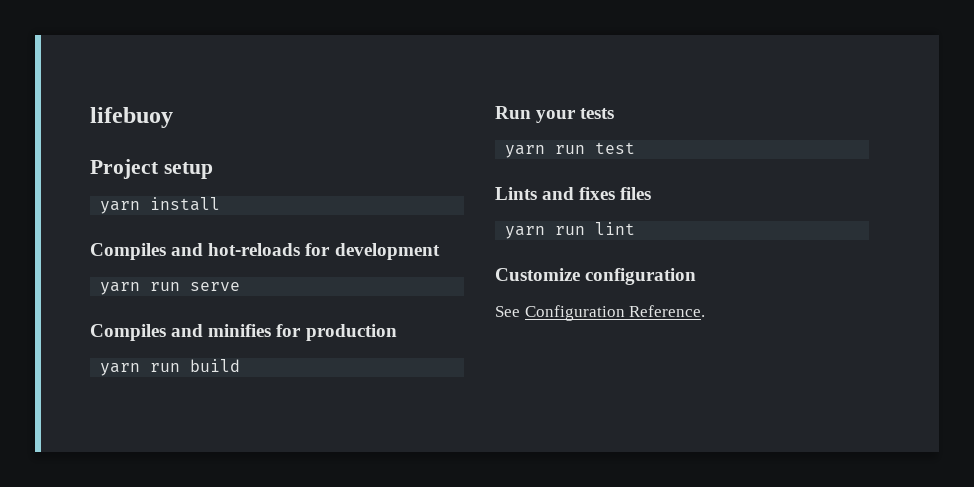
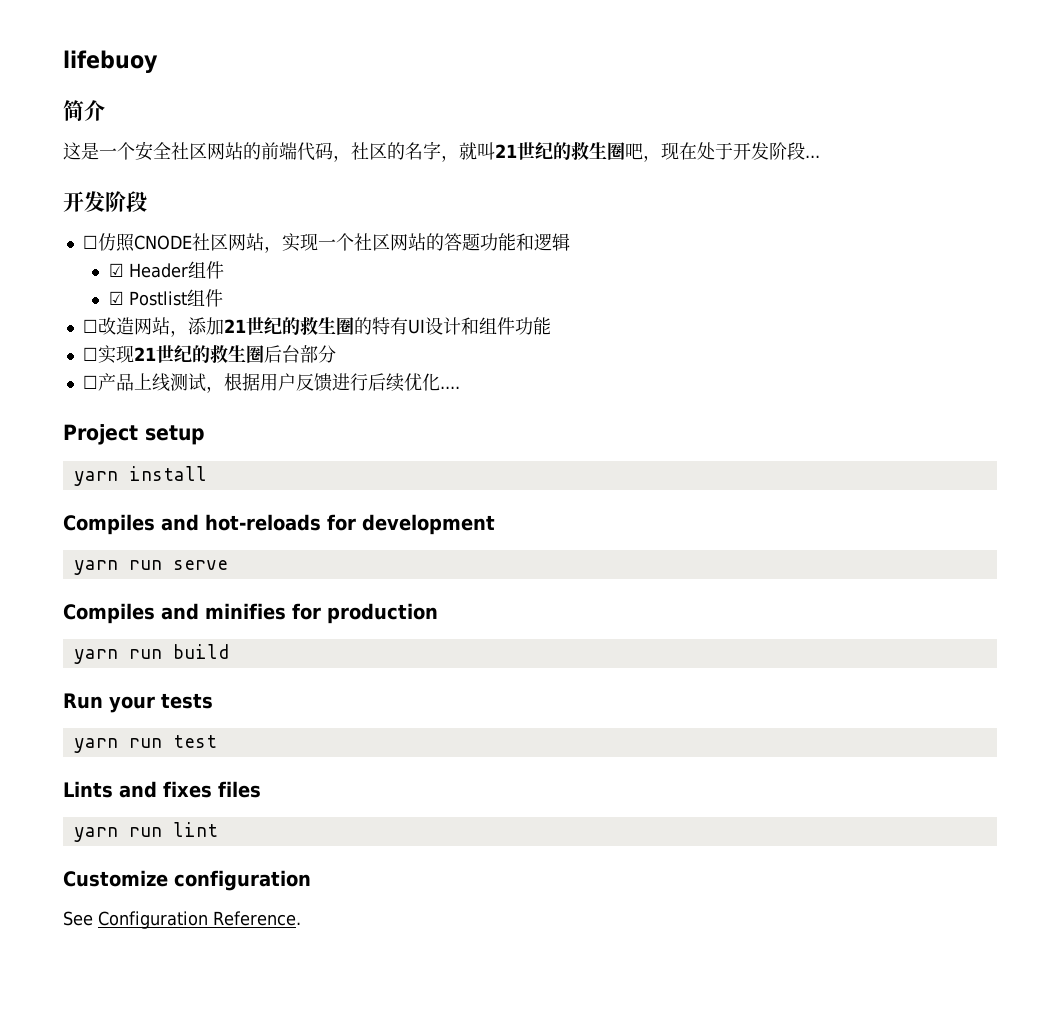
+ 简介
+ 这是一个安全社区网站的前端代码，社区的名字，就叫21世纪的救生圈吧，现在处于开发阶段...
+ 开发阶段
+ ☐仿照CNODE社区网站，实现一个社区网站的答题功能和逻辑
+ ☑ Header组件
+ ☑ Postlist组件
+ ☐改造网站，添加21世纪的救生圈的特有UI设计和组件功能
+ ☐实现21世纪的救生圈后台部分
+ ☐产品上线测试，根据用户反馈进行后续优化....

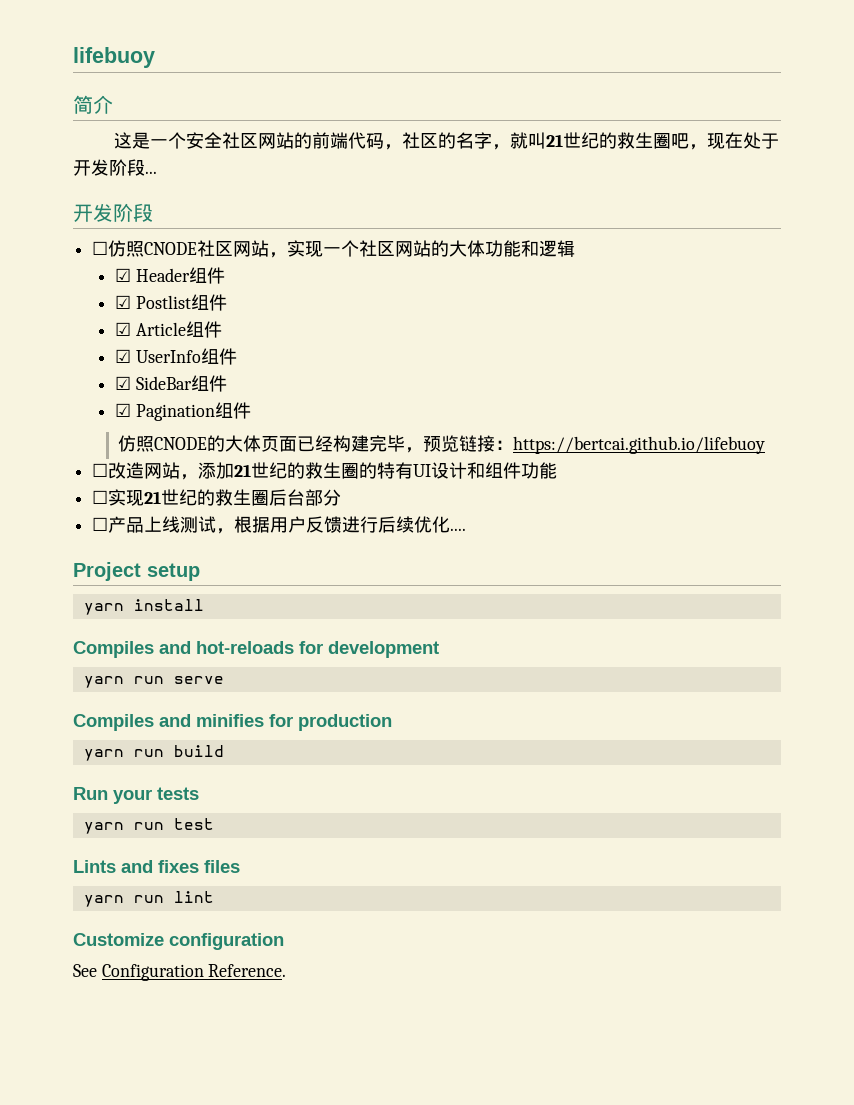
- ☐仿照CNODE社区网站，实现一个社区网站的答题功能和逻辑
+ ☐仿照CNODE社区网站，实现一个社区网站的大体功能和逻辑
+ ☑ Article组件
+ ☑ UserInfo组件
+ ☑ SideBar组件
+ ☑ Pagination组件
+ 仿照CNODE的大体页面已经构建完毕，预览链接：https://bertcai.github.io/lifebuoy

